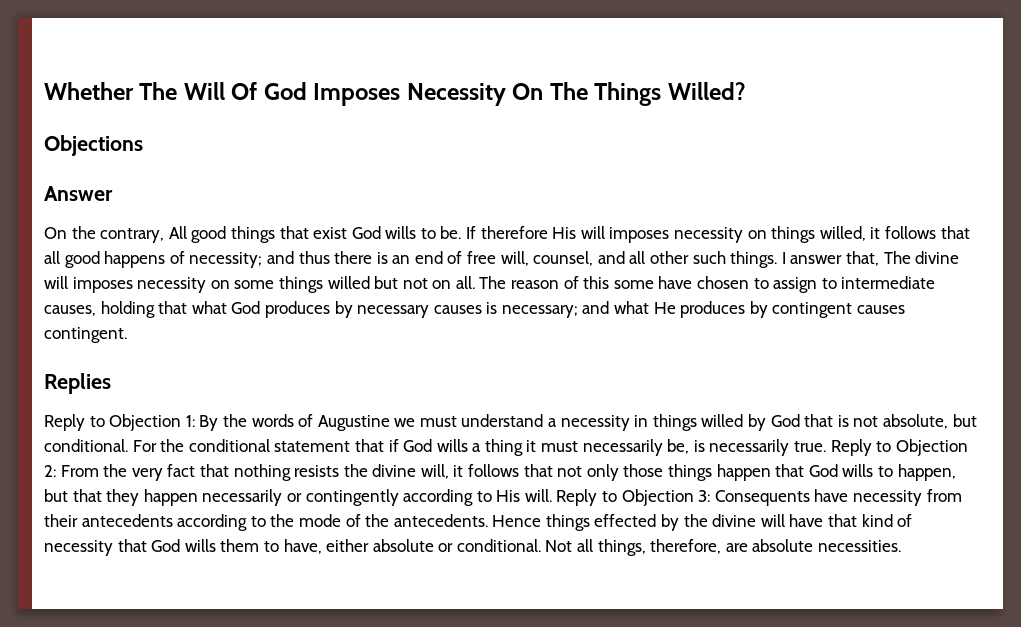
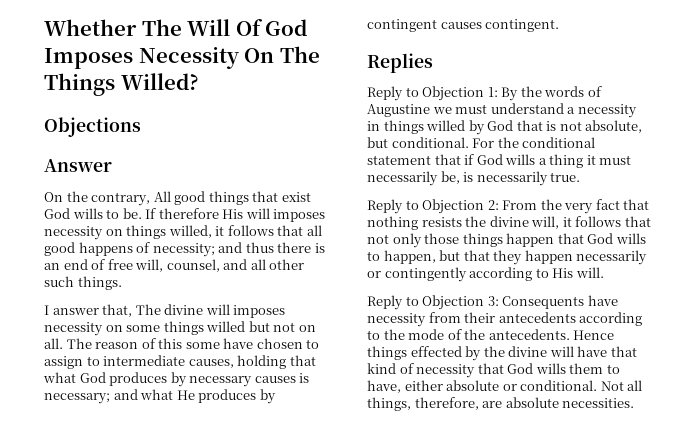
- If therefore His will imposes necessity on things willed, it follows that all good happens of necessity; and thus there is an end of free will, counsel, and all other such things. I answer that, The divine will imposes necessity on some things willed but not on all.
+ If therefore His will imposes necessity on things willed, it follows that all good happens of necessity; and thus there is an end of free will, counsel, and all other such things.
+ I answer that, The divine will imposes necessity on some things willed but not on all.
- For the conditional statement that if God wills a thing it must necessarily be, is necessarily true. Reply to Objection 2:
+ For the conditional statement that if God wills a thing it must necessarily be, is necessarily true.
+ Reply to Objection 2:
- From the very fact that nothing resists the divine will, it follows that not only those things happen that God wills to happen, but that they happen necessarily or contingently according to His will. Reply to Objection 3:
+ From the very fact that nothing resists the divine will, it follows that not only those things happen that God wills to happen, but that they happen necessarily or contingently according to His will.
+ Reply to Objection 3:

